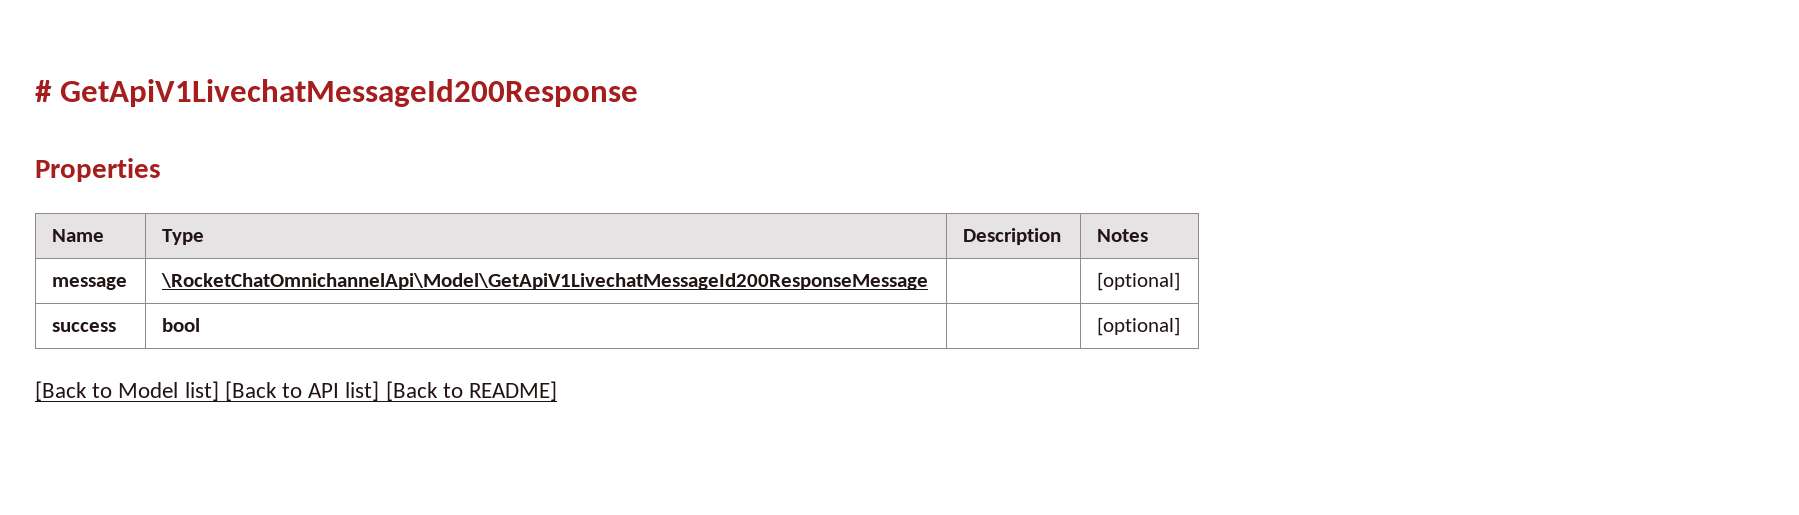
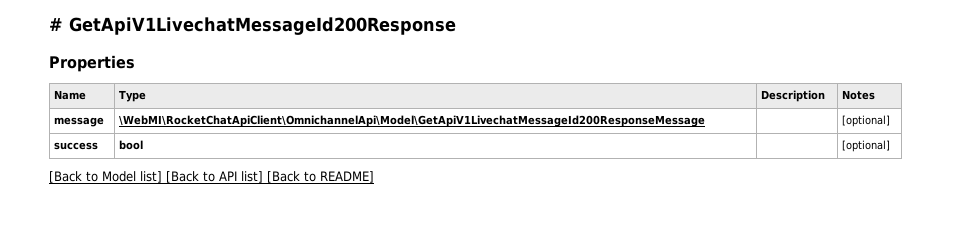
- message | \RocketChatOmnichannelApi\Model\GetApiV1LivechatMessageId200ResponseMessage | | [optional]
+ message | \WebMI\RocketChatApiClient\OmnichannelApi\Model\GetApiV1LivechatMessageId200ResponseMessage | | [optional]

